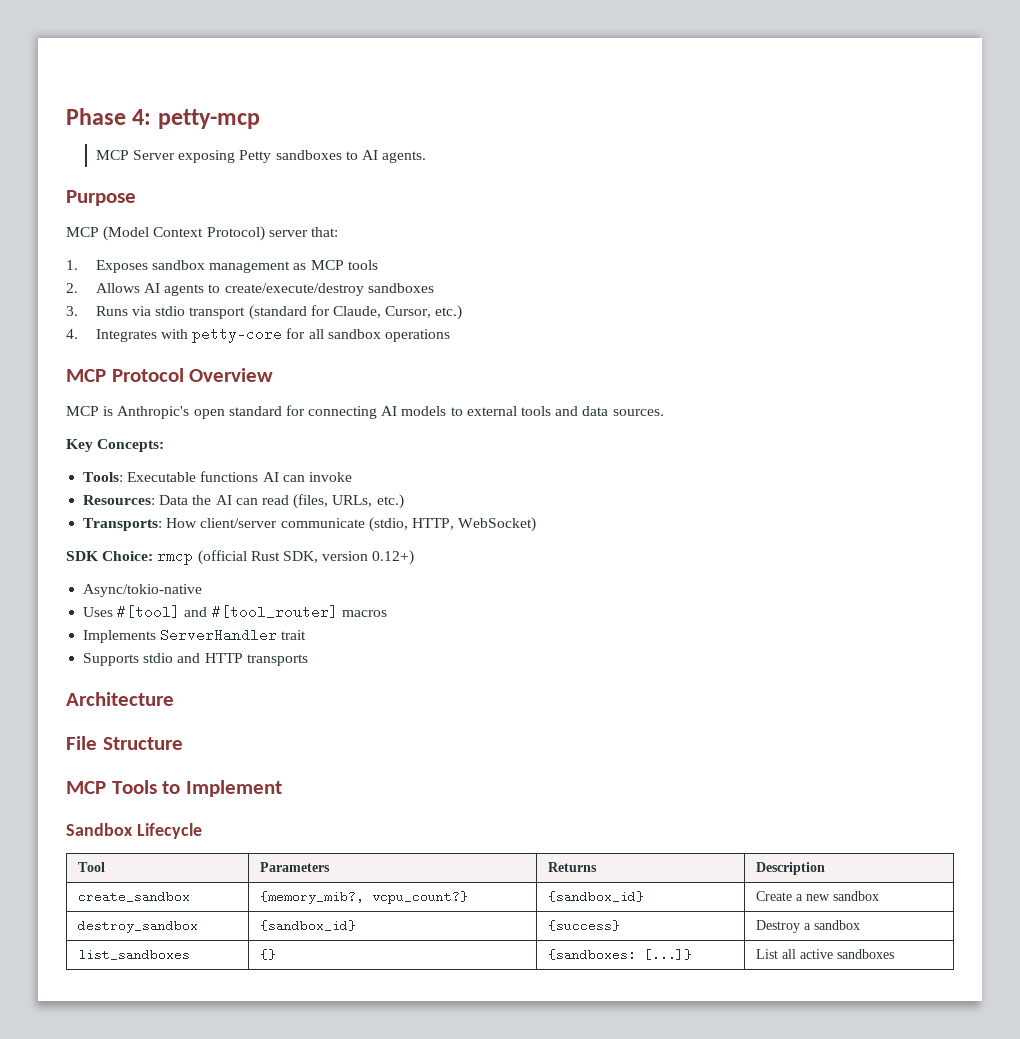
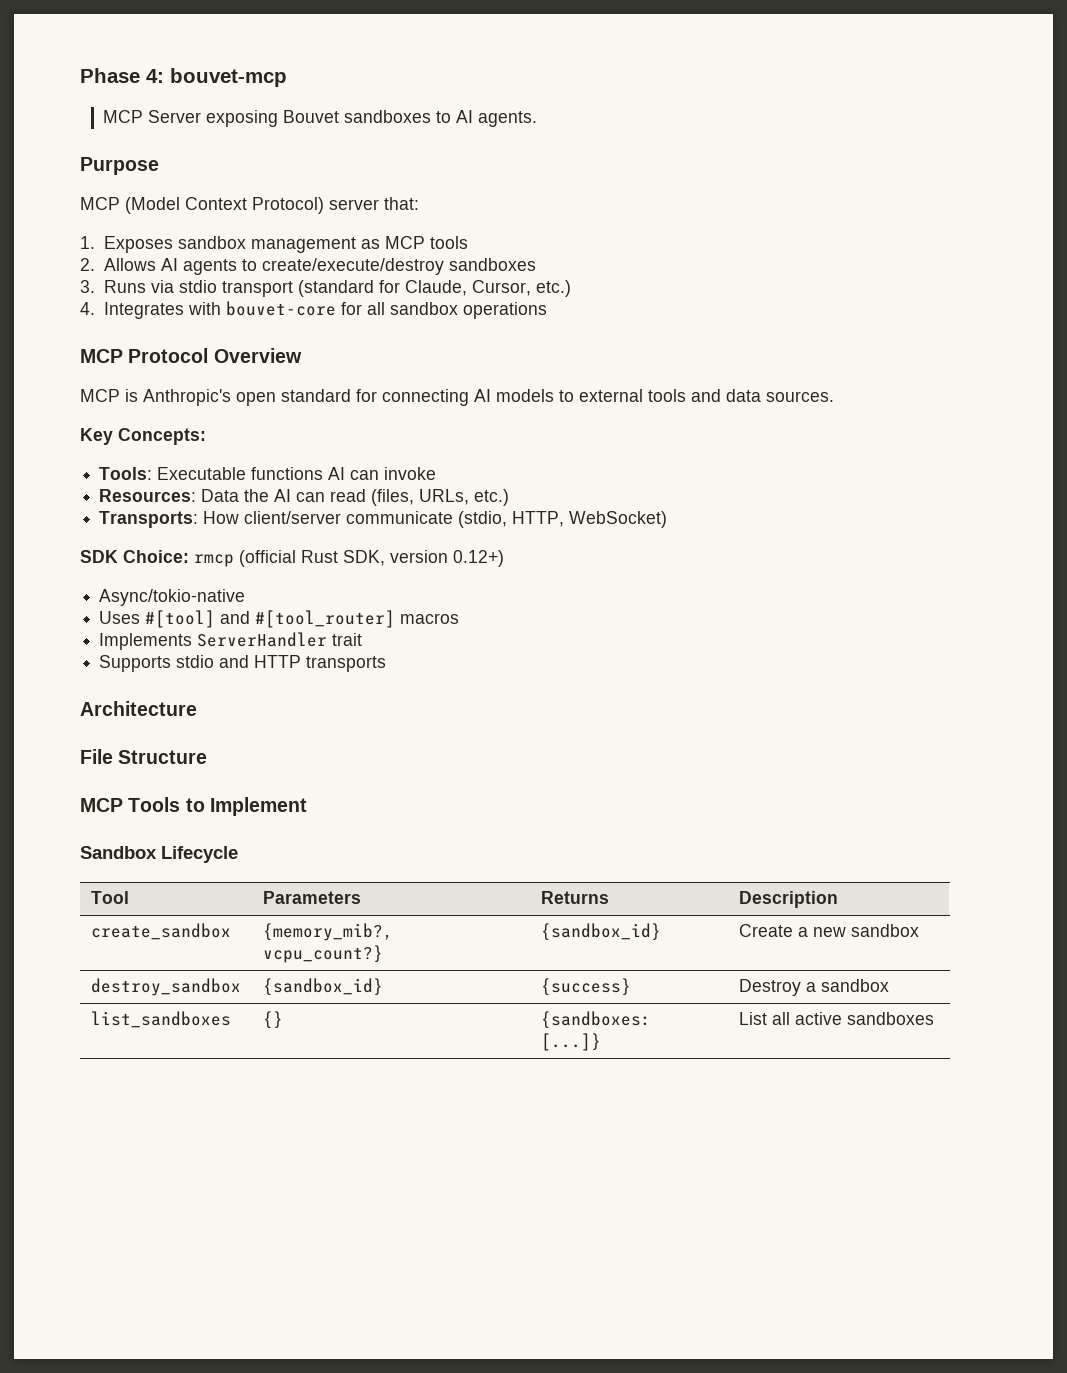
- Phase 4: petty-mcp
+ Phase 4: bouvet-mcp
- MCP Server exposing Petty sandboxes to AI agents.
+ MCP Server exposing Bouvet sandboxes to AI agents.
- 4. Integrates with petty-core for all sandbox operations
+ 4. Integrates with bouvet-core for all sandbox operations

